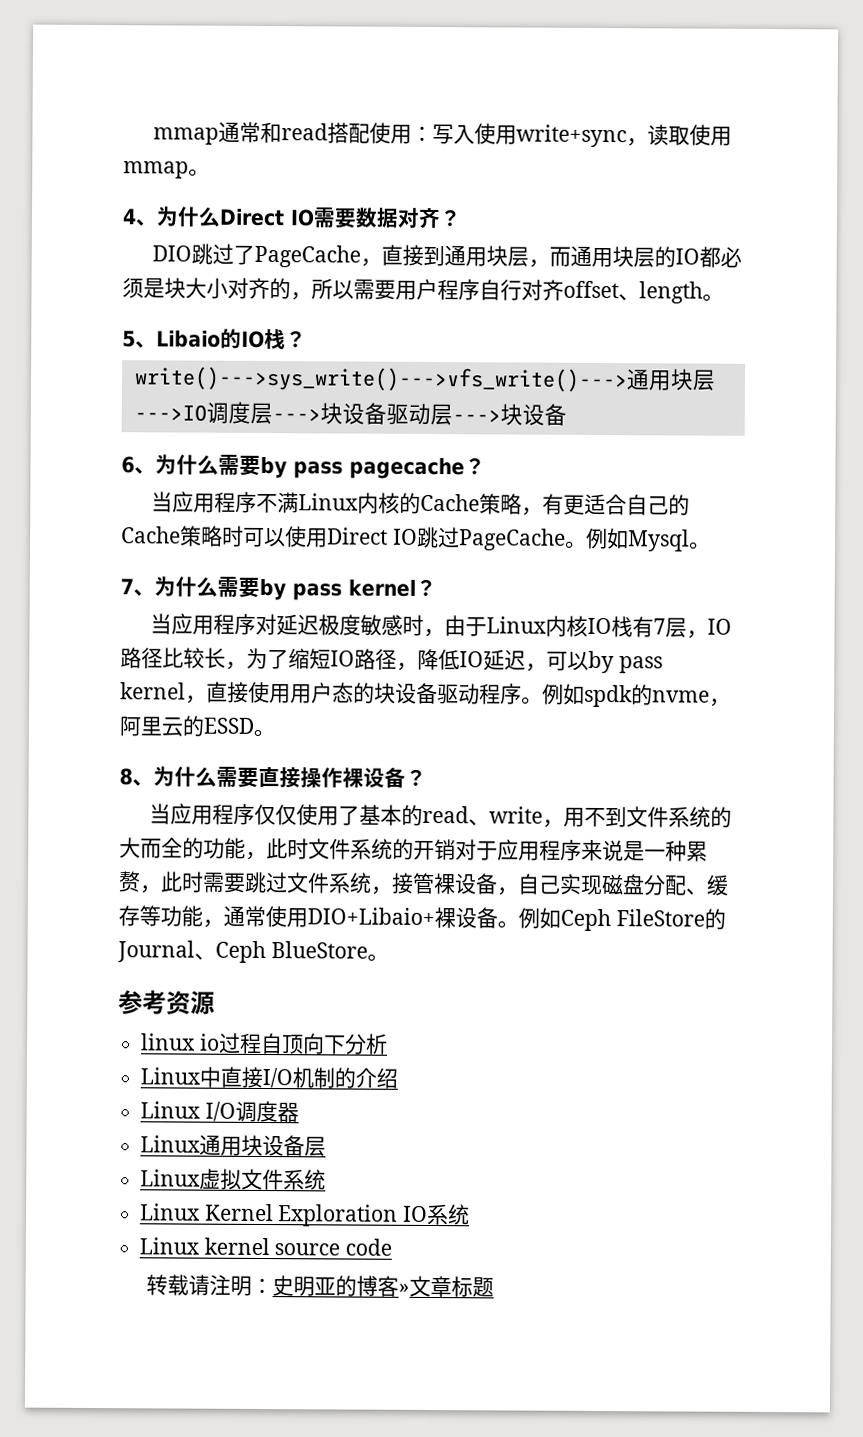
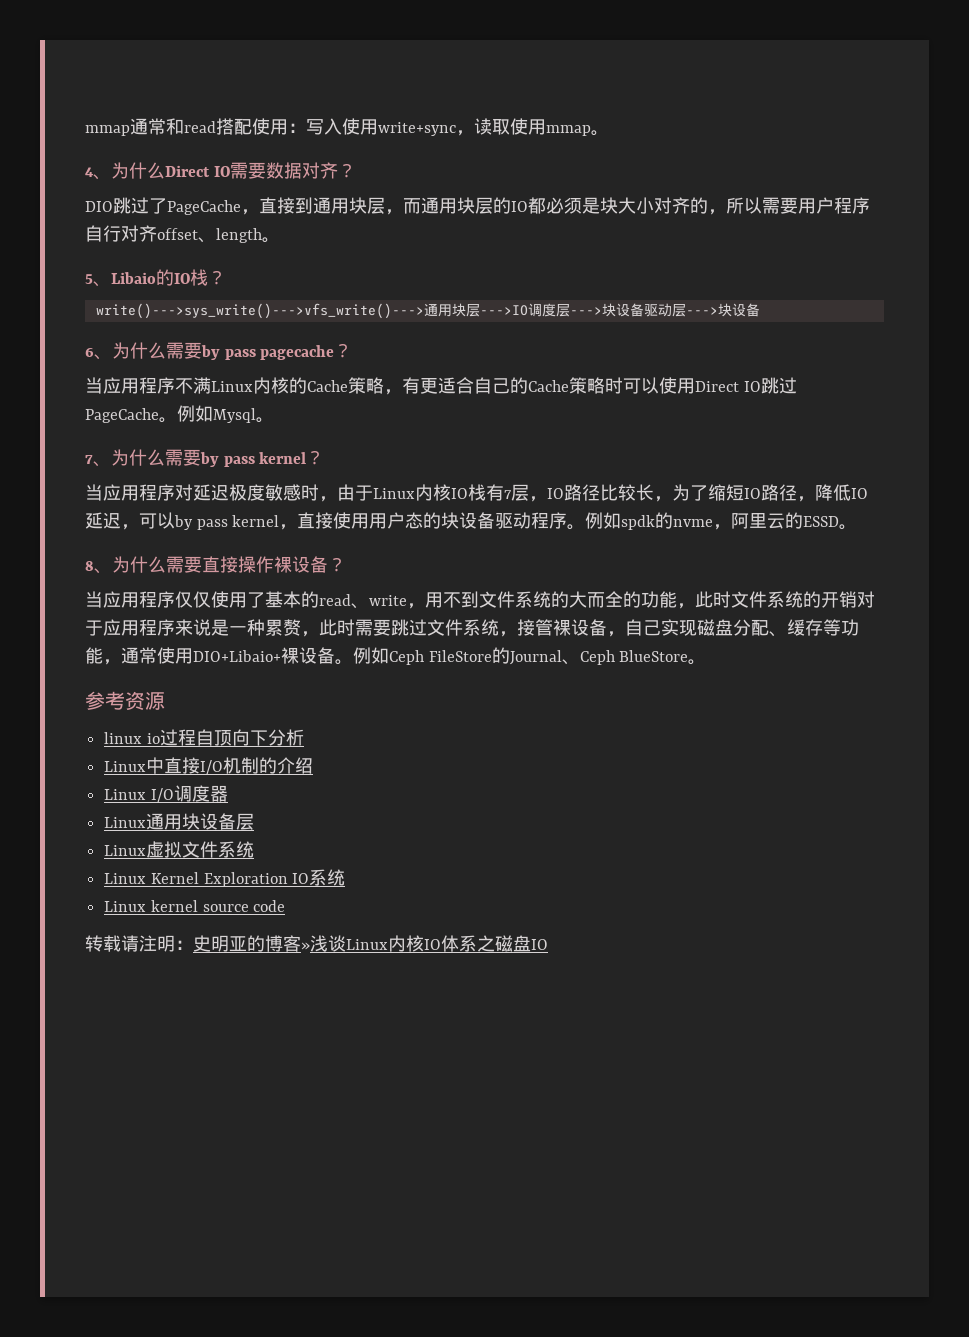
- 转载请注明：史明亚的博客»文章标题
+ 转载请注明：史明亚的博客»浅谈Linux内核IO体系之磁盘IO

